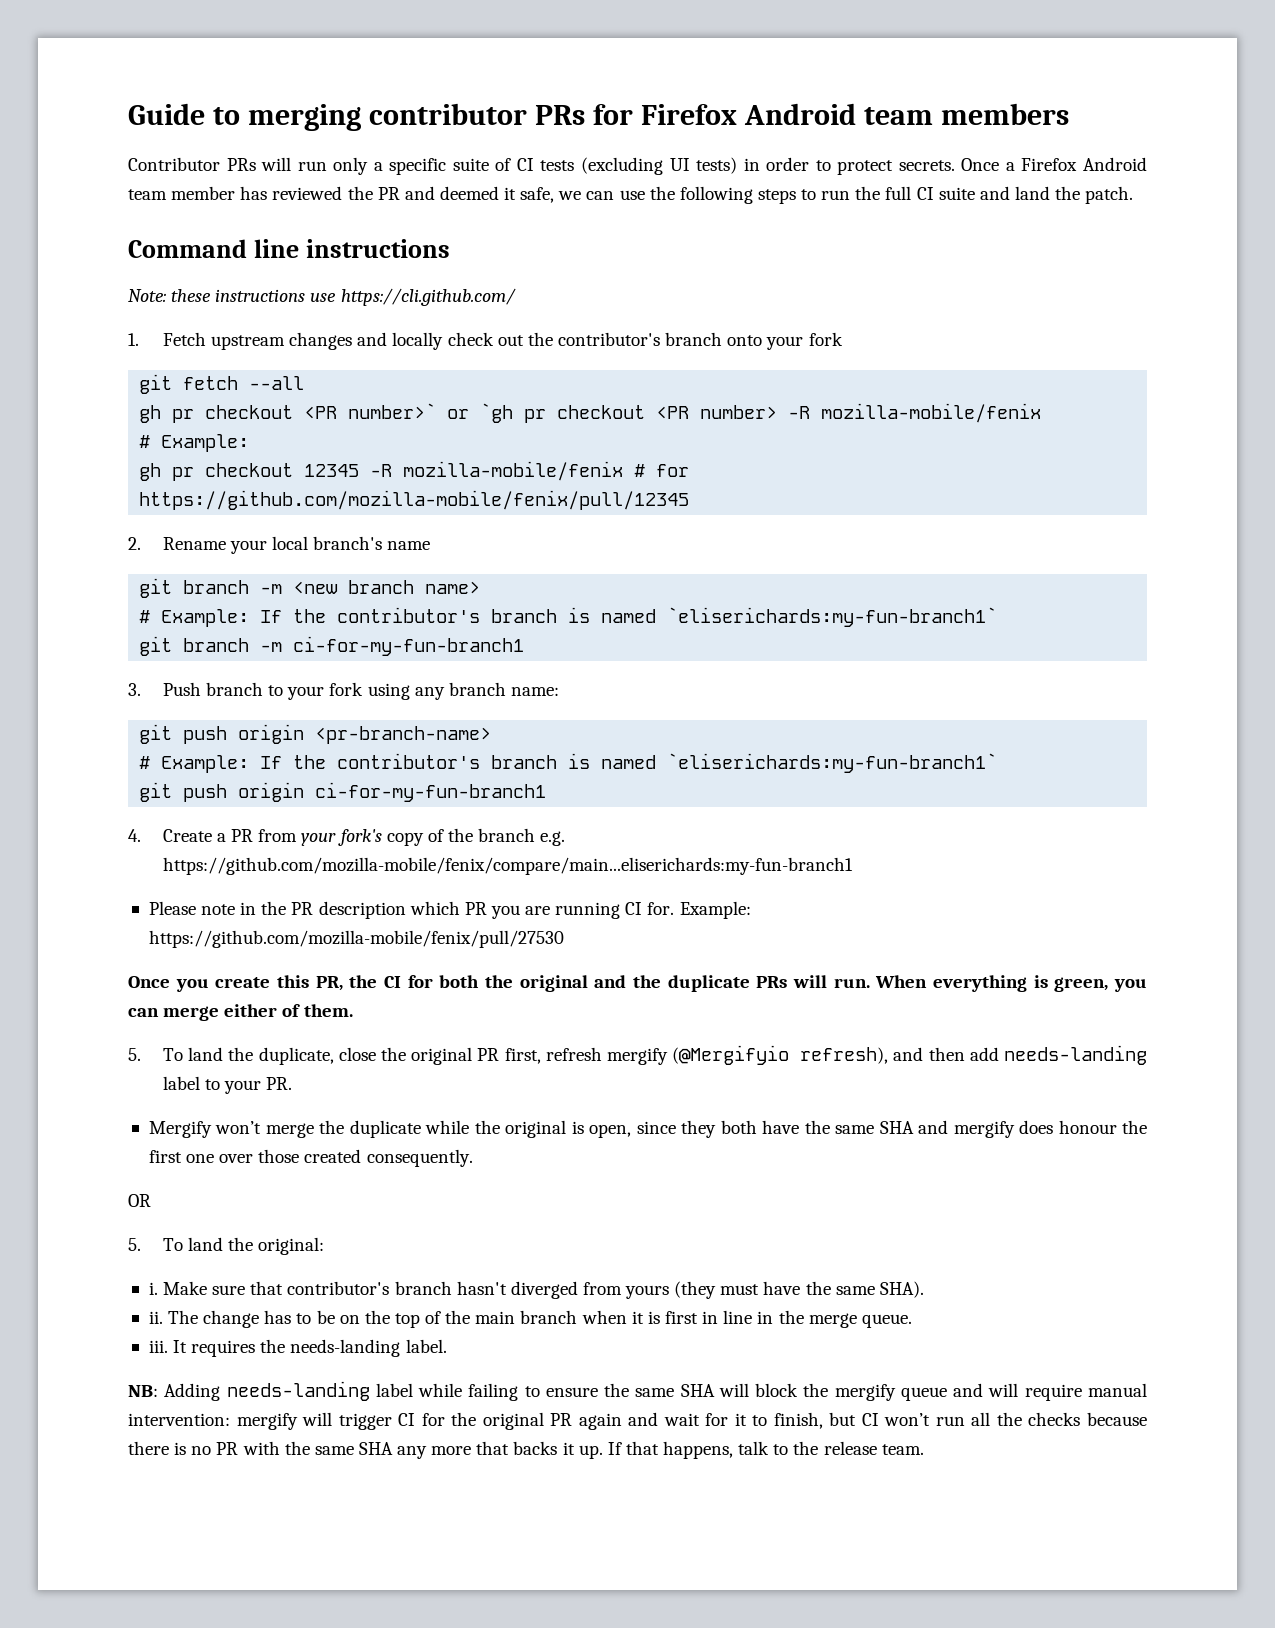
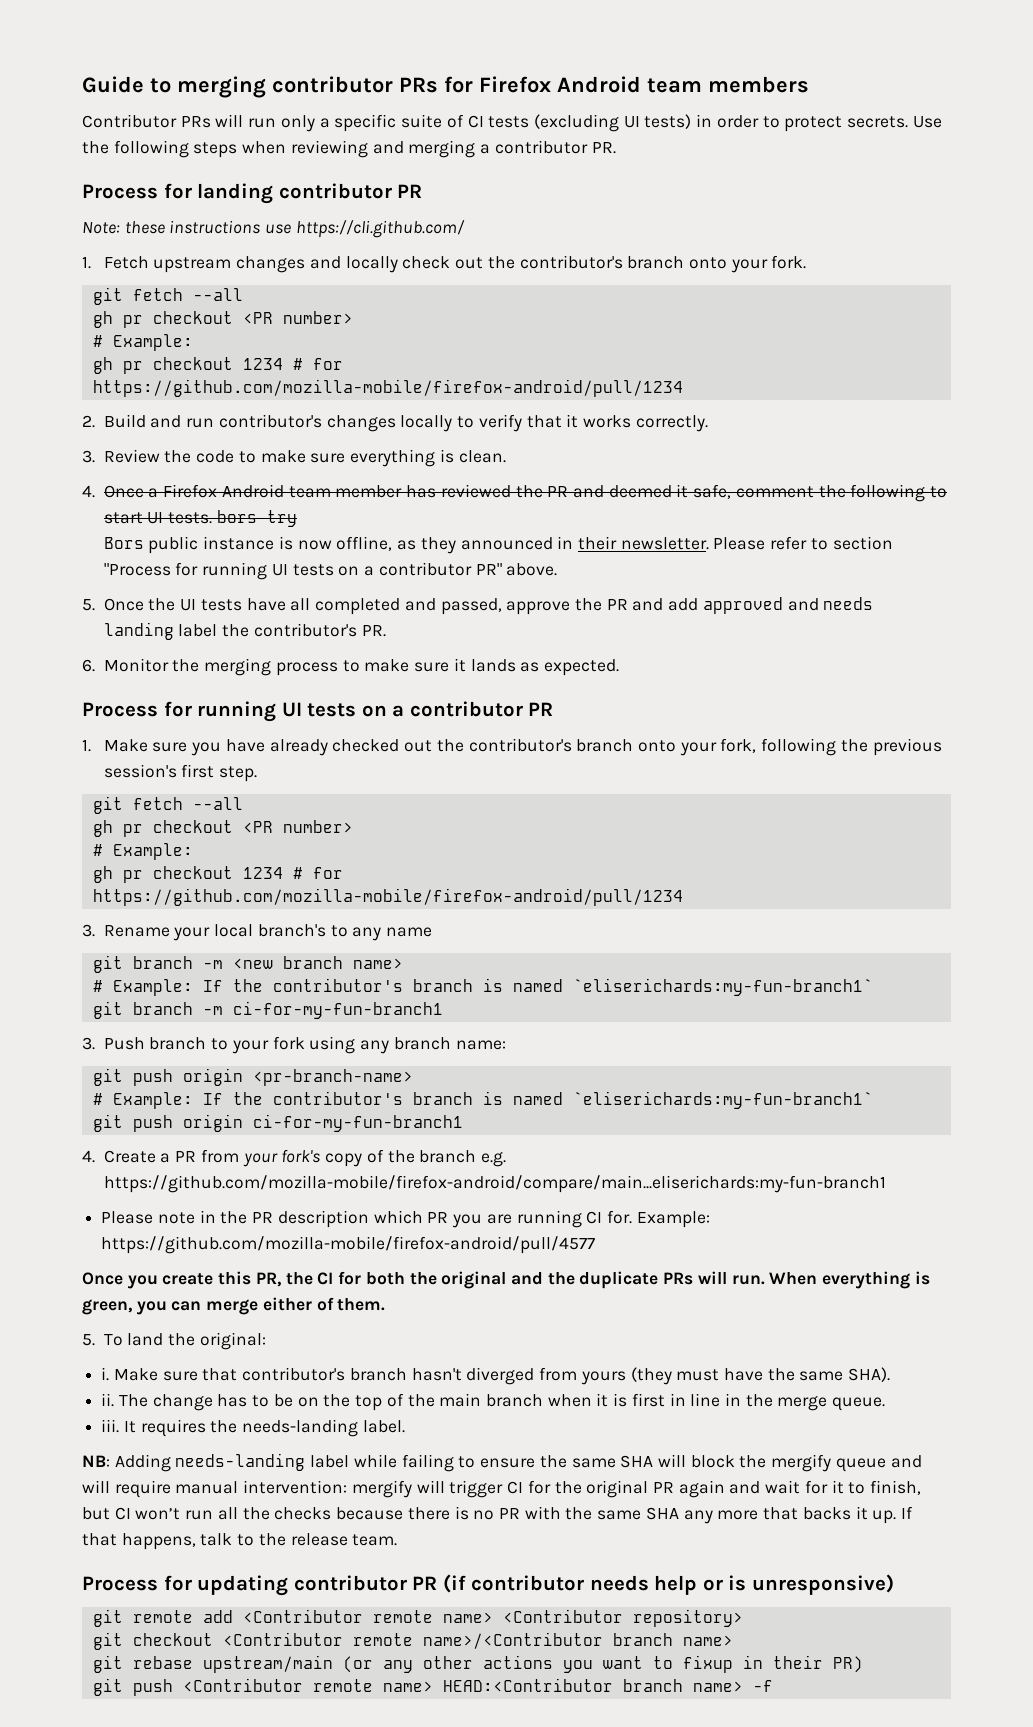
- Once a Firefox Android team member has reviewed the PR and deemed it safe, we can use the following steps to run the full CI suite and land the patch.
- Command line instructions
+ Use the following steps when reviewing and merging a contributor PR.
+ Process for landing contributor PR
- 1. Fetch upstream changes and locally check out the contributor's branch onto your fork
+ 1. Fetch upstream changes and locally check out the contributor's branch onto your fork.
  git fetch --all
- gh pr checkout <PR number>` or `gh pr checkout <PR number> -R mozilla-mobile/fenix
+ gh pr checkout <PR number>
  # Example:
- gh pr checkout 12345 -R mozilla-mobile/fenix # for https://github.com/mozilla-mobile/fenix/pull/12345
- 2. Rename your local branch's name
+ gh pr checkout 1234 # for https://github.com/mozilla-mobile/firefox-android/pull/1234
+ 2. Build and run contributor's changes locally to verify that it works correctly.
+ 3. Review the code to make sure everything is clean.
+ 4. Once a Firefox Android team member has reviewed the PR and deemed it safe, comment the following to start UI tests. bors try
+ Bors public instance is now offline, as they announced in their newsletter. Please refer to section "Process for running UI tests on a contributor PR" above.
+ 5. Once the UI tests have all completed and passed, approve the PR and add approved and needs landing label the contributor's PR.
+ 6. Monitor the merging process to make sure it lands as expected.
+ Process for running UI tests on a contributor PR
+ 1. Make sure you have already checked out the contributor's branch onto your fork, following the previous session's first step.
+ git fetch --all
+ gh pr checkout <PR number>
+ # Example:
+ gh pr checkout 1234 # for https://github.com/mozilla-mobile/firefox-android/pull/1234
+ 3. Rename your local branch's to any name
- 4. Create a PR from your fork's copy of the branch e.g. https://github.com/mozilla-mobile/fenix/compare/main...eliserichards:my-fun-branch1
+ 4. Create a PR from your fork's copy of the branch e.g. https://github.com/mozilla-mobile/firefox-android/compare/main...eliserichards:my-fun-branch1
- Example: https://github.com/mozilla-mobile/fenix/pull/27530
+ Example: https://github.com/mozilla-mobile/firefox-android/pull/4577
- 5. To land the duplicate, close the original PR first, refresh mergify (@Mergifyio refresh), and then add needs-landing label to your PR.
- Mergify won’t merge the duplicate while the original is open, since they both have the same SHA and mergify does honour the first one over those created consequently.
- OR
+ Process for updating contributor PR (if contributor needs help or is unresponsive)
+ git remote add <Contributor remote name> <Contributor repository>
+ git checkout <Contributor remote name>/<Contributor branch name>
+ git rebase upstream/main (or any other actions you want to fixup in their PR)
+ git push <Contributor remote name> HEAD:<Contributor branch name> -f

